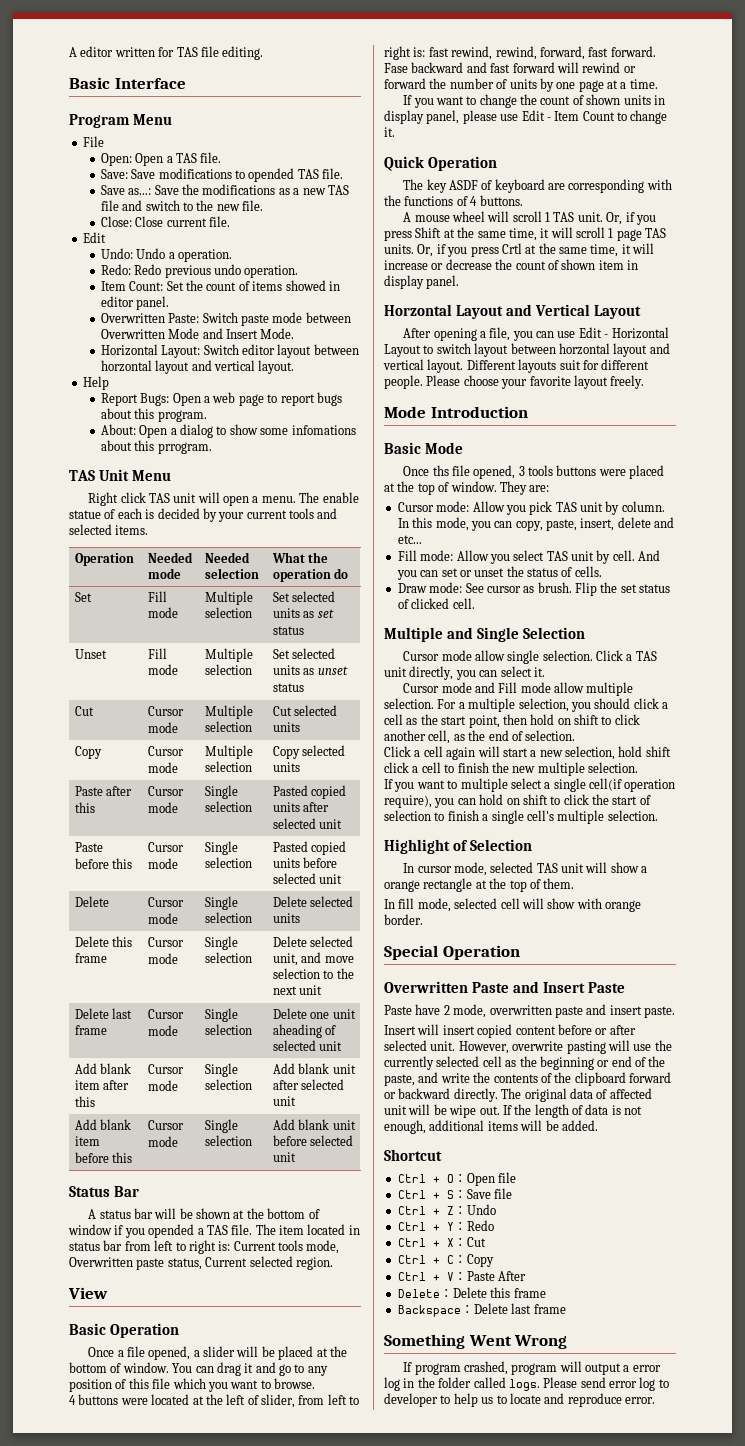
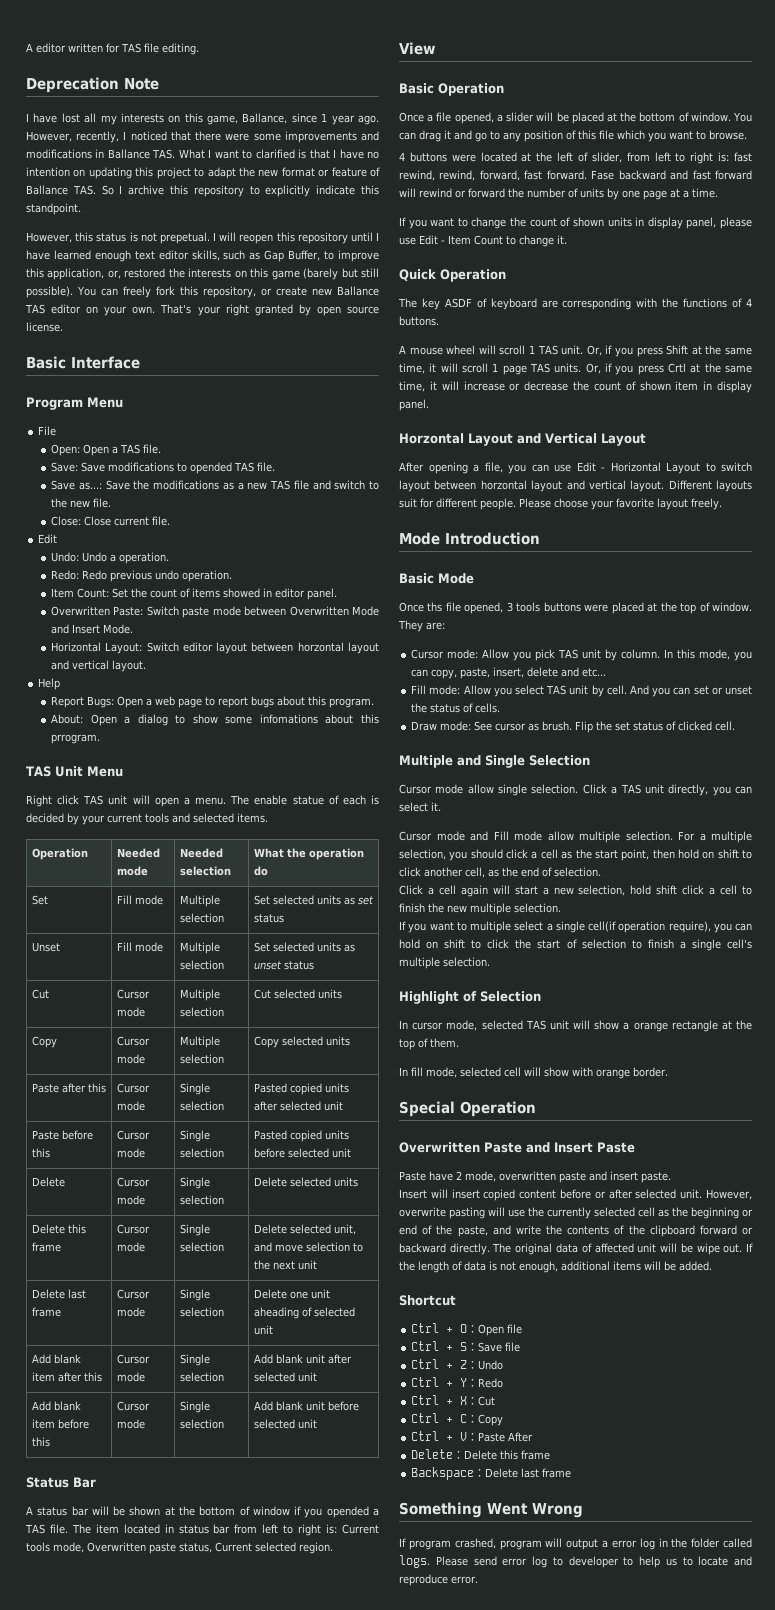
+ Deprecation Note
+ I have lost all my interests on this game, Ballance, since 1 year ago. However, recently, I noticed that there were some improvements and modifications in Ballance TAS. What I want to clarified is that I have no intention on updating this project to adapt the new format or feature of Ballance TAS. So I archive this repository to explicitly indicate this standpoint.
+ However, this status is not prepetual. I will reopen this repository until I have learned enough text editor skills, such as Gap Buffer, to improve this application, or, restored the interests on this game (barely but still possible). You can freely fork this repository, or create new Ballance TAS editor on your own. That's your right granted by open source license.

